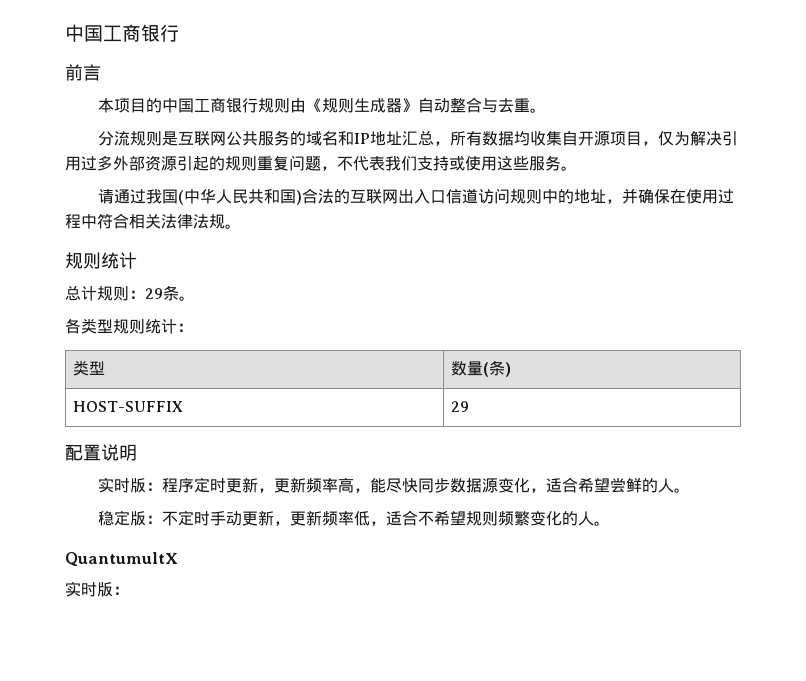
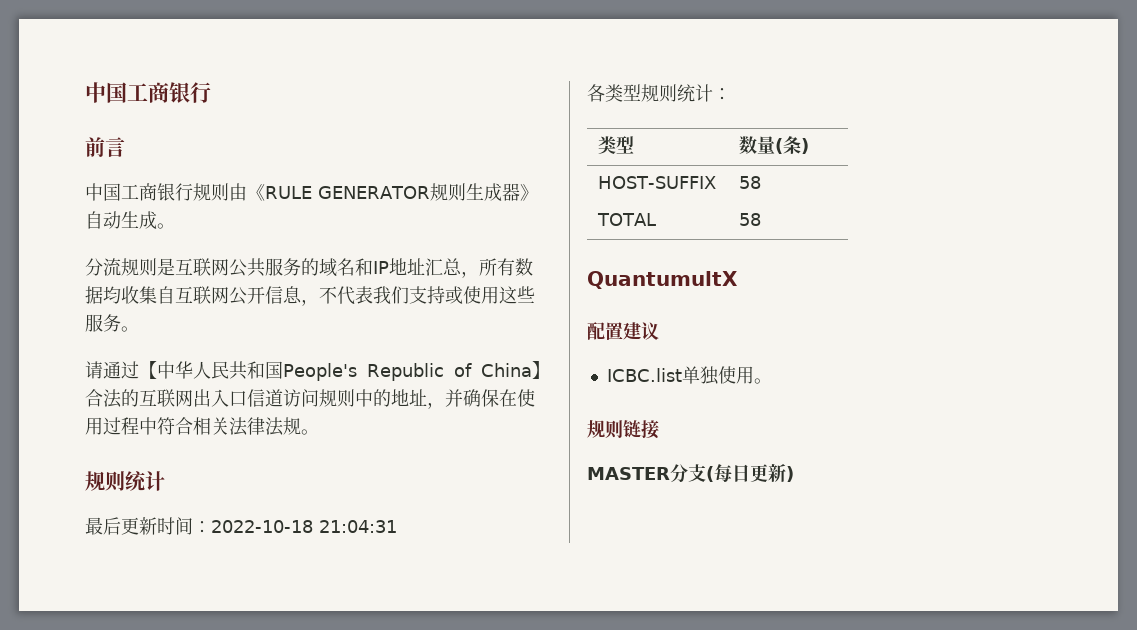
- 本项目的中国工商银行规则由《规则生成器》自动整合与去重。
+ 中国工商银行规则由《RULE GENERATOR规则生成器》自动生成。
- 分流规则是互联网公共服务的域名和IP地址汇总，所有数据均收集自开源项目，仅为解决引用过多外部资源引起的规则重复问题，不代表我们支持或使用这些服务。
+ 分流规则是互联网公共服务的域名和IP地址汇总，所有数据均收集自互联网公开信息，不代表我们支持或使用这些服务。
- 请通过我国(中华人民共和国)合法的互联网出入口信道访问规则中的地址，并确保在使用过程中符合相关法律法规。
+ 请通过【中华人民共和国People's Republic of China】合法的互联网出入口信道访问规则中的地址，并确保在使用过程中符合相关法律法规。
- 总计规则：29条。
+ 最后更新时间：2022-10-18 21:04:31
- HOST-SUFFIX | 29
- 配置说明
- 实时版：程序定时更新，更新频率高，能尽快同步数据源变化，适合希望尝鲜的人。
- 稳定版：不定时手动更新，更新频率低，适合不希望规则频繁变化的人。
+ HOST-SUFFIX | 58
+ TOTAL | 58
  QuantumultX
- 实时版：
+ 配置建议
+ ICBC.list单独使用。
+ 规则链接
+ MASTER分支(每日更新)

